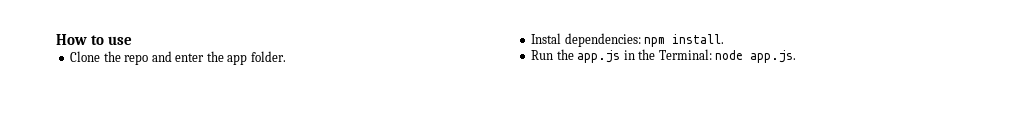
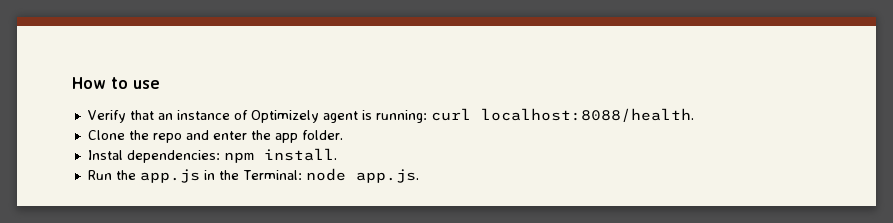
+ Verify that an instance of Optimizely agent is running: curl localhost:8088/health.

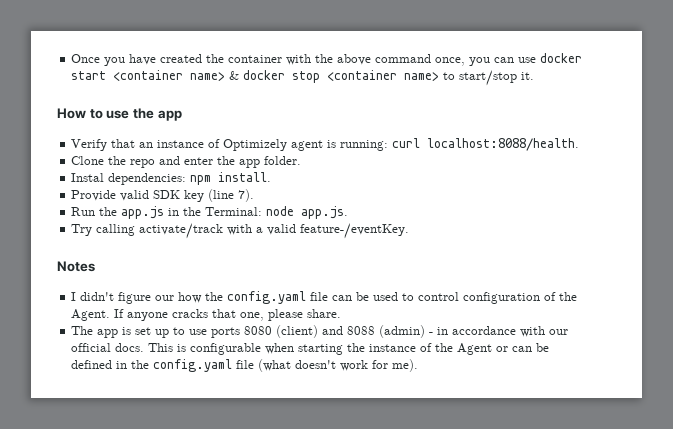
+ Once you have created the container with the above command once, you can use docker start <container name> & docker stop <container name> to start/stop it.
- How to use
+ How to use the app
+ Provide valid SDK key (line 7).
+ Try calling activate/track with a valid feature-/eventKey.
+ Notes
+ I didn't figure our how the config.yaml file can be used to control configuration of the Agent. If anyone cracks that one, please share.
+ The app is set up to use ports 8080 (client) and 8088 (admin) - in accordance with our official docs. This is configurable when starting the instance of the Agent or can be defined in the config.yaml file (what doesn't work for me).

